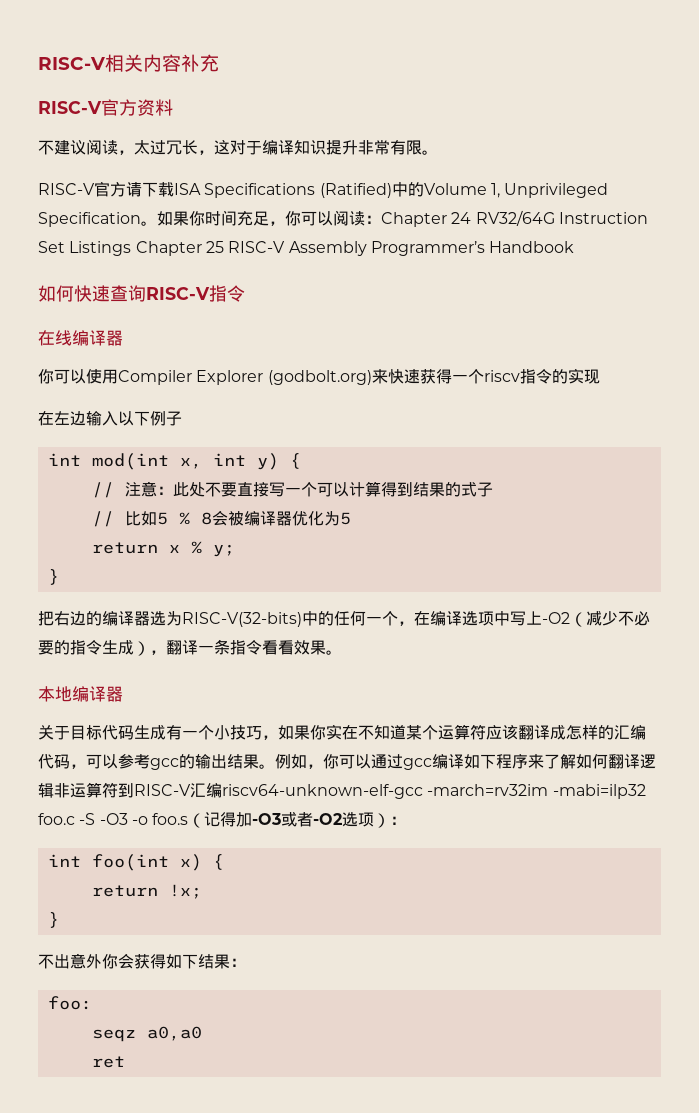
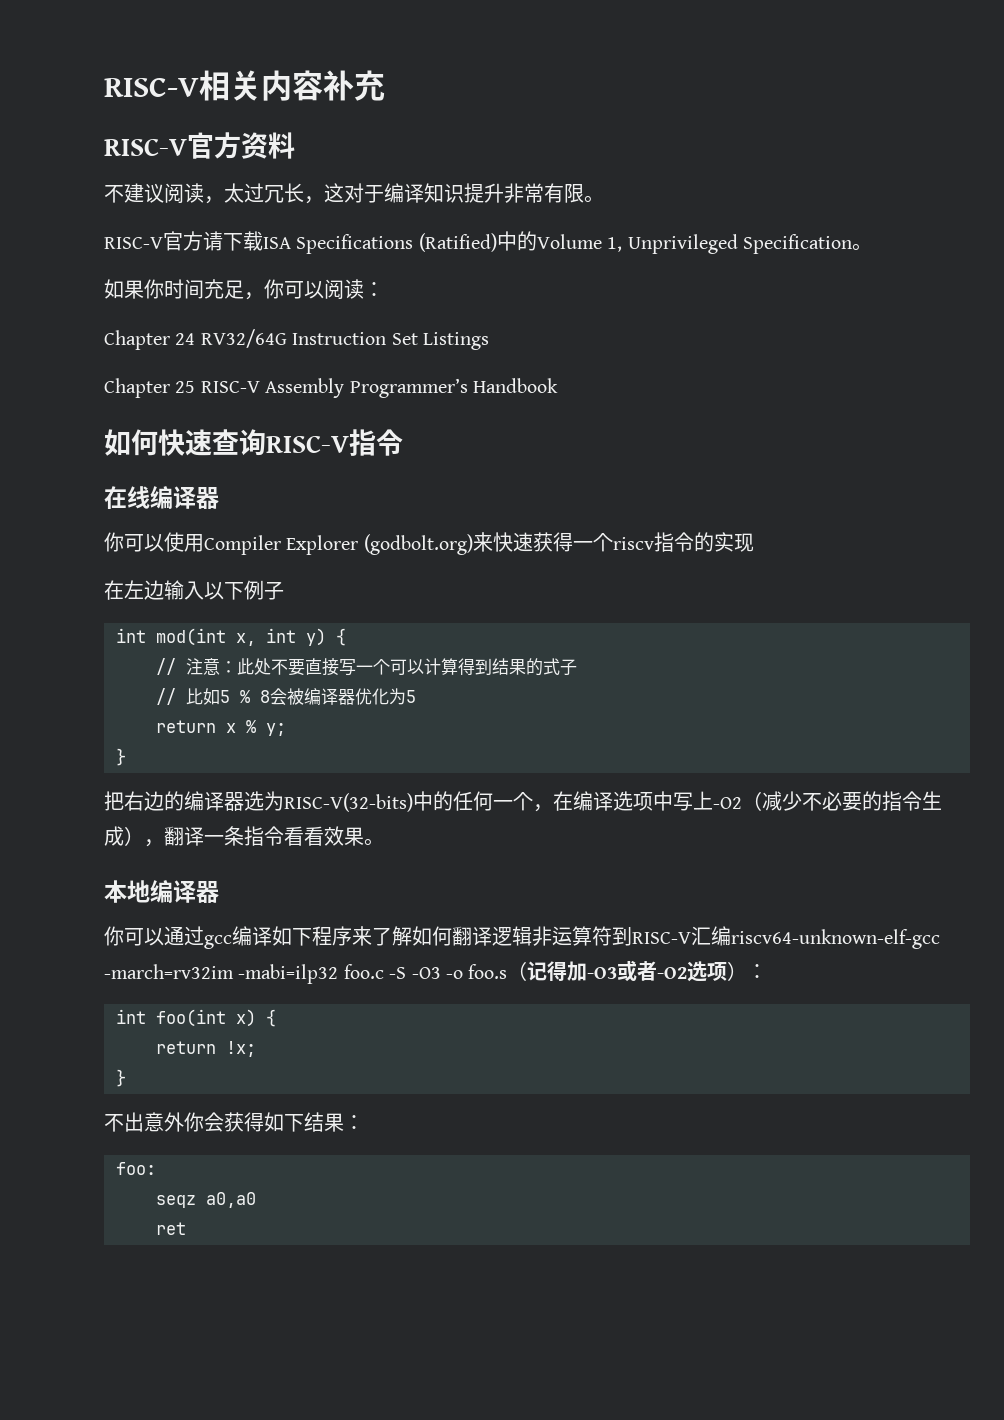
- RISC-V官方请下载ISA Specifications (Ratified)中的Volume 1, Unprivileged Specification。如果你时间充足，你可以阅读：Chapter 24 RV32/64G Instruction Set Listings Chapter 25 RISC-V Assembly Programmer’s Handbook
+ RISC-V官方请下载ISA Specifications (Ratified)中的Volume 1, Unprivileged Specification。
+ 如果你时间充足，你可以阅读：
+ Chapter 24 RV32/64G Instruction Set Listings
+ Chapter 25 RISC-V Assembly Programmer’s Handbook
- 关于目标代码生成有一个小技巧，如果你实在不知道某个运算符应该翻译成怎样的汇编代码，可以参考gcc的输出结果。例如，你可以通过gcc编译如下程序来了解如何翻译逻辑非运算符到RISC-V汇编riscv64-unknown-elf-gcc -march=rv32im -mabi=ilp32 foo.c -S -O3 -o foo.s（记得加-O3或者-O2选项）：
+ 你可以通过gcc编译如下程序来了解如何翻译逻辑非运算符到RISC-V汇编riscv64-unknown-elf-gcc -march=rv32im -mabi=ilp32 foo.c -S -O3 -o foo.s（记得加-O3或者-O2选项）：

